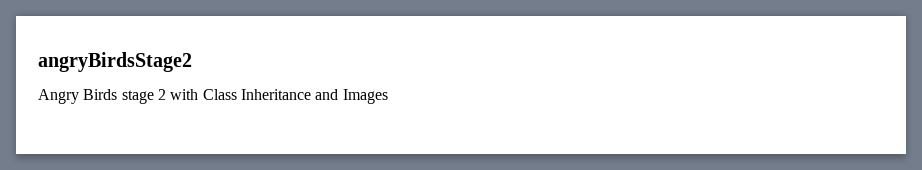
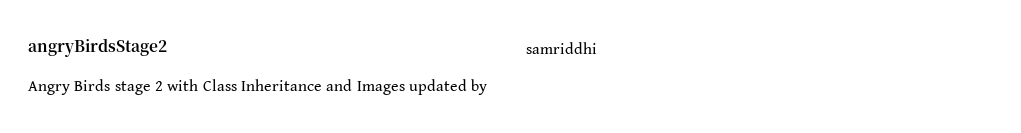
- Angry Birds stage 2 with Class Inheritance and Images
+ Angry Birds stage 2 with Class Inheritance and Images updated by samriddhi

